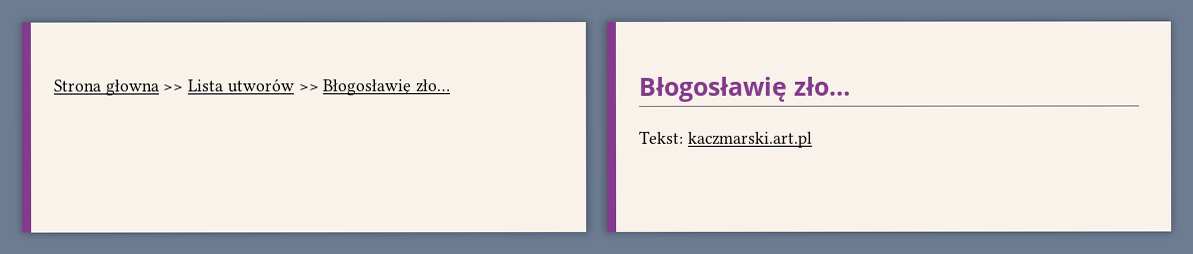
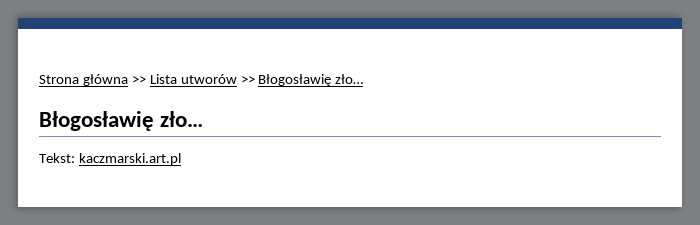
- Strona głowna >> Lista utworów >> Błogosławię zło…
+ Strona główna >> Lista utworów >> Błogosławię zło…

